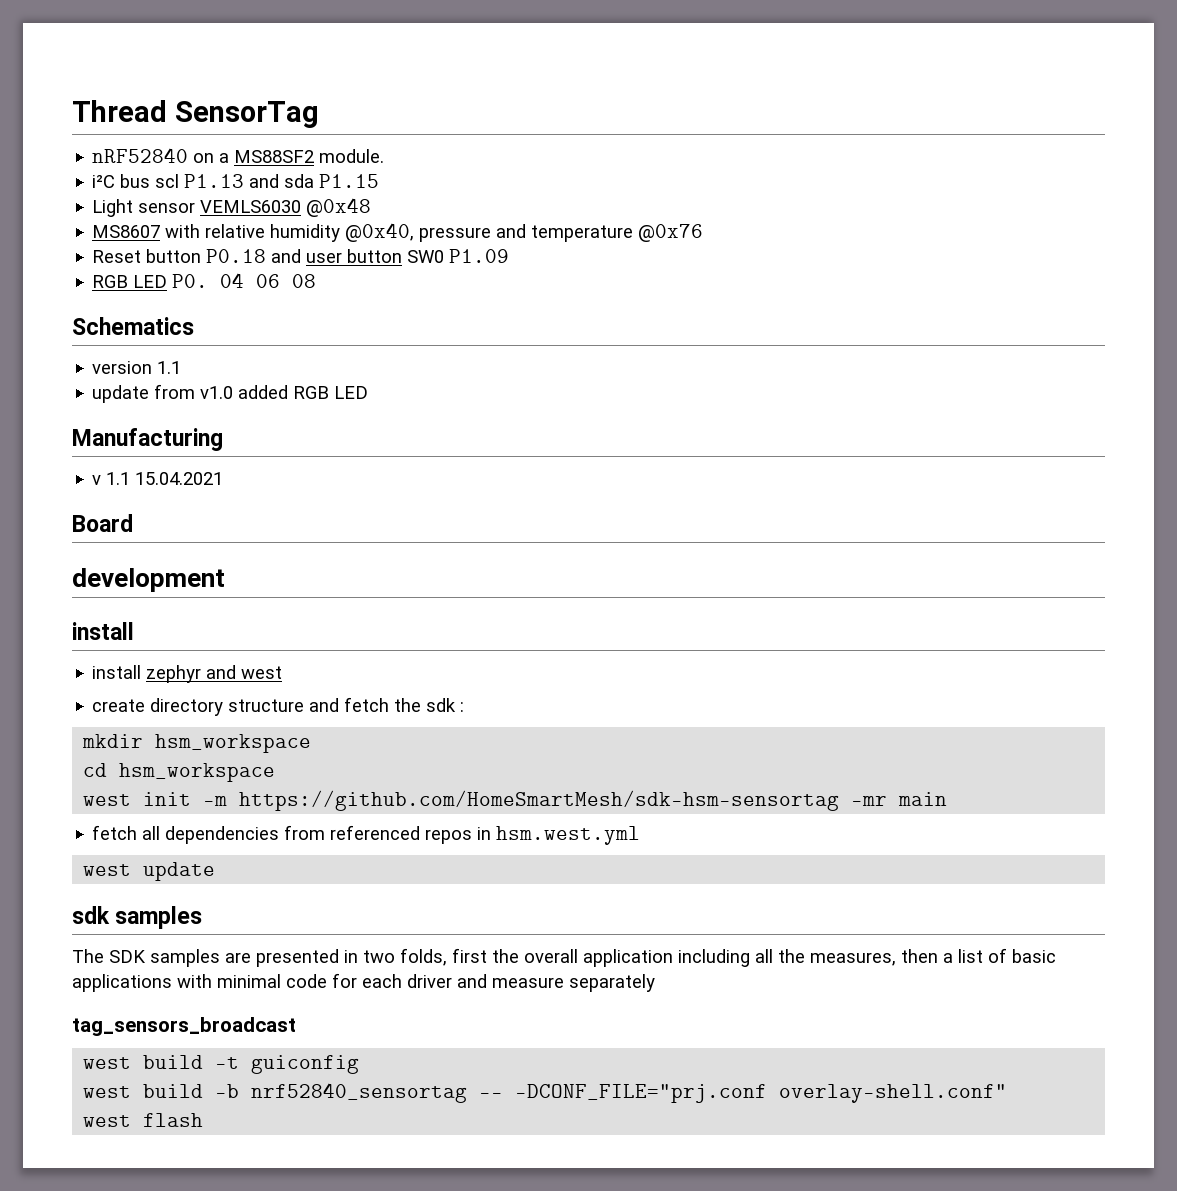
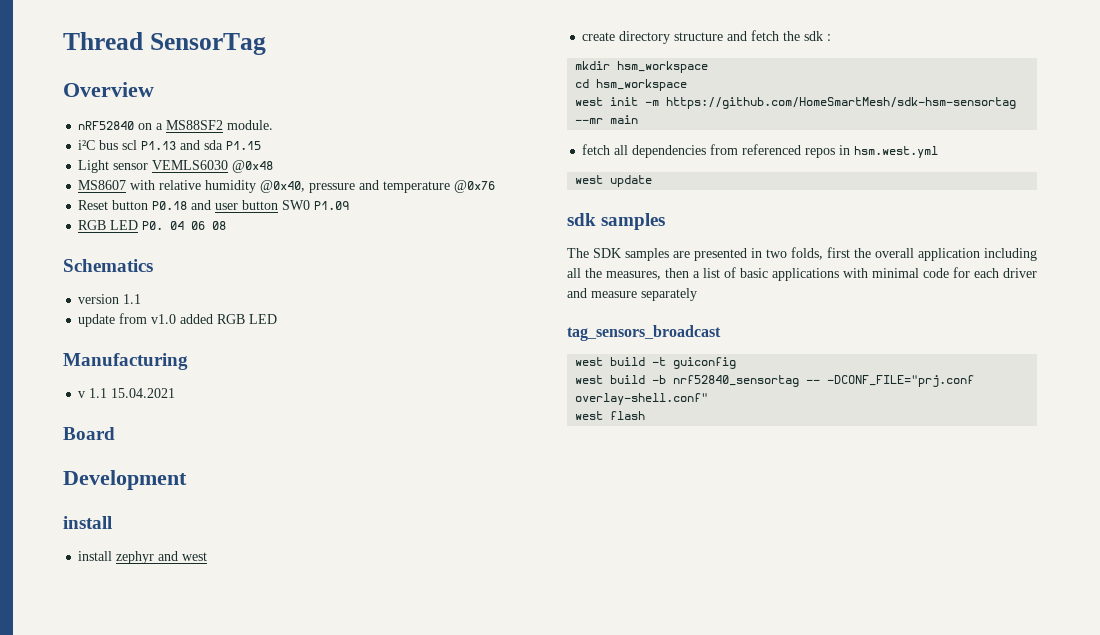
+ Overview
- development
+ Development
- west init -m https://github.com/HomeSmartMesh/sdk-hsm-sensortag -mr main
+ west init -m https://github.com/HomeSmartMesh/sdk-hsm-sensortag --mr main

